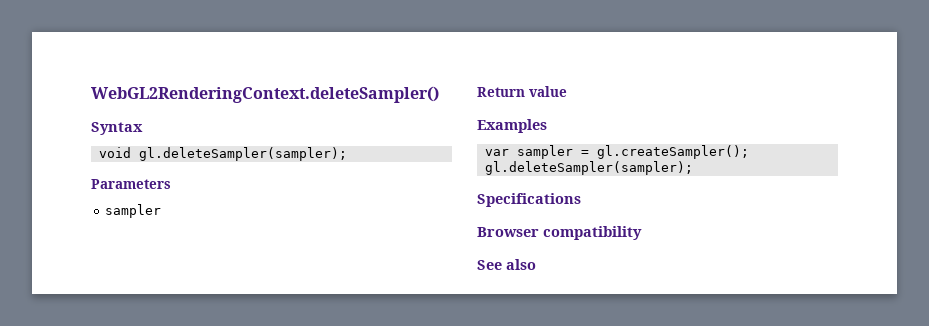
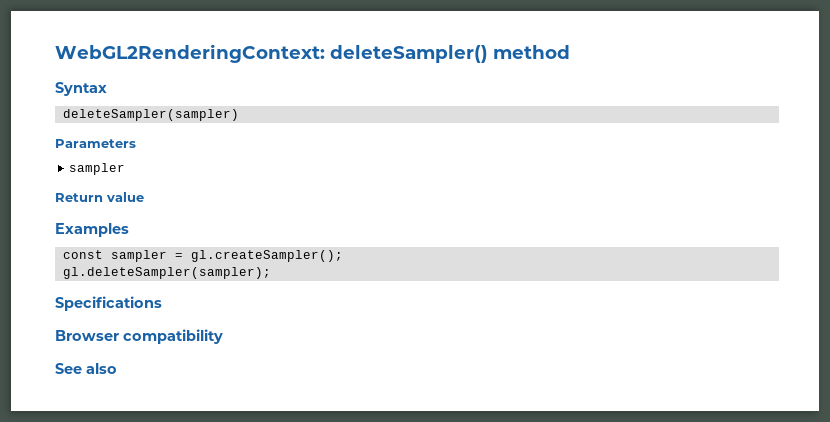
- WebGL2RenderingContext.deleteSampler()
+ WebGL2RenderingContext: deleteSampler() method
- void gl.deleteSampler(sampler);
+ deleteSampler(sampler)
- var sampler = gl.createSampler();
+ const sampler = gl.createSampler();

